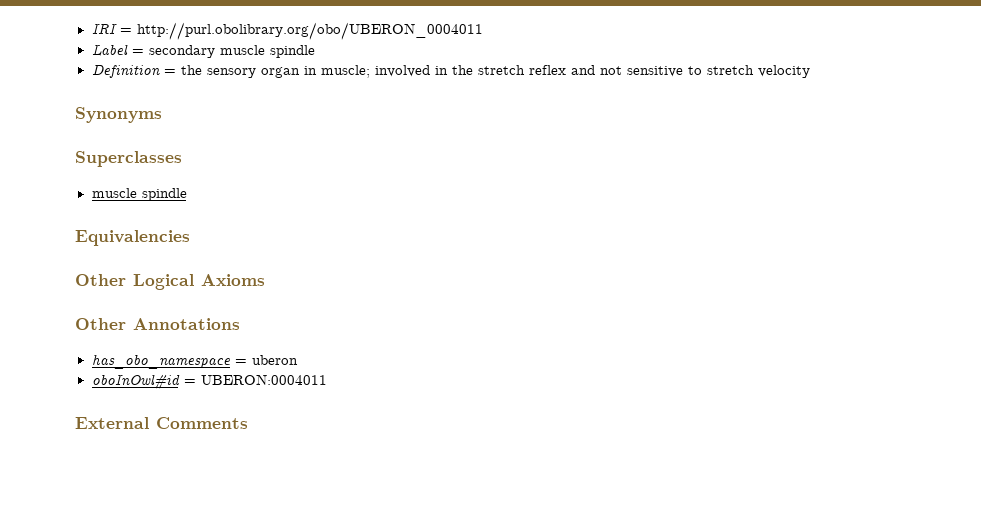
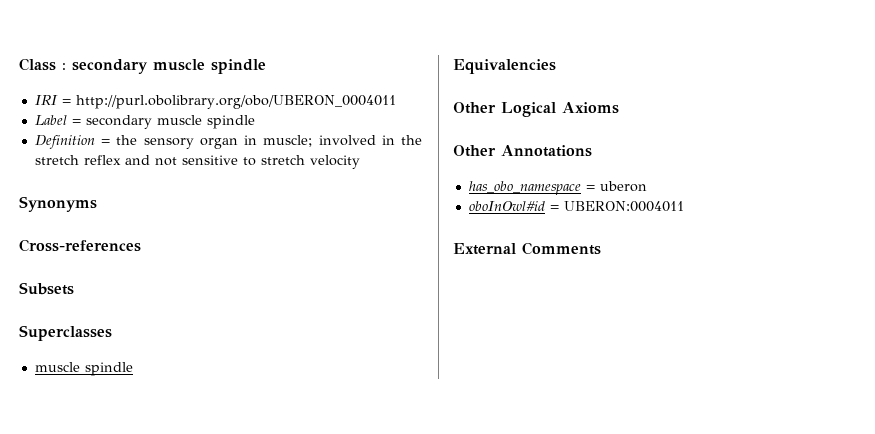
+ Class : secondary muscle spindle
+ Cross-references
+ Subsets

